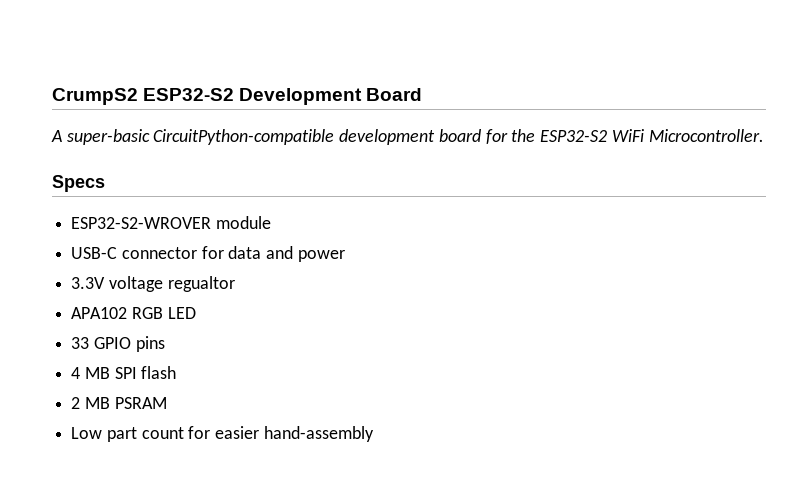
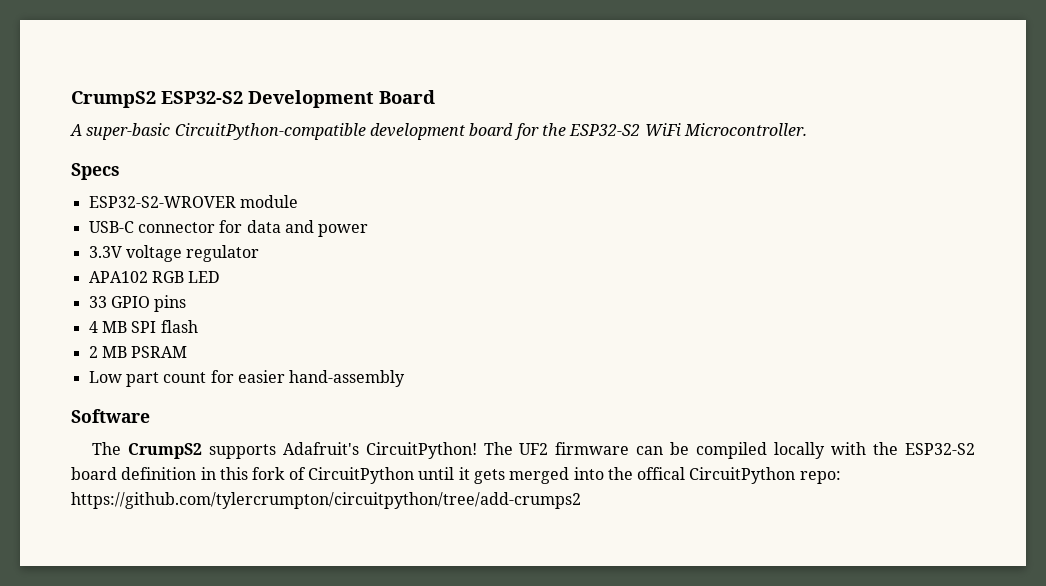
- 3.3V voltage regualtor
+ 3.3V voltage regulator
+ Software
+ The CrumpS2 supports Adafruit's CircuitPython! The UF2 firmware can be compiled locally with the ESP32-S2 board definition in this fork of CircuitPython until it gets merged into the offical CircuitPython repo: https://github.com/tylercrumpton/circuitpython/tree/add-crumps2

